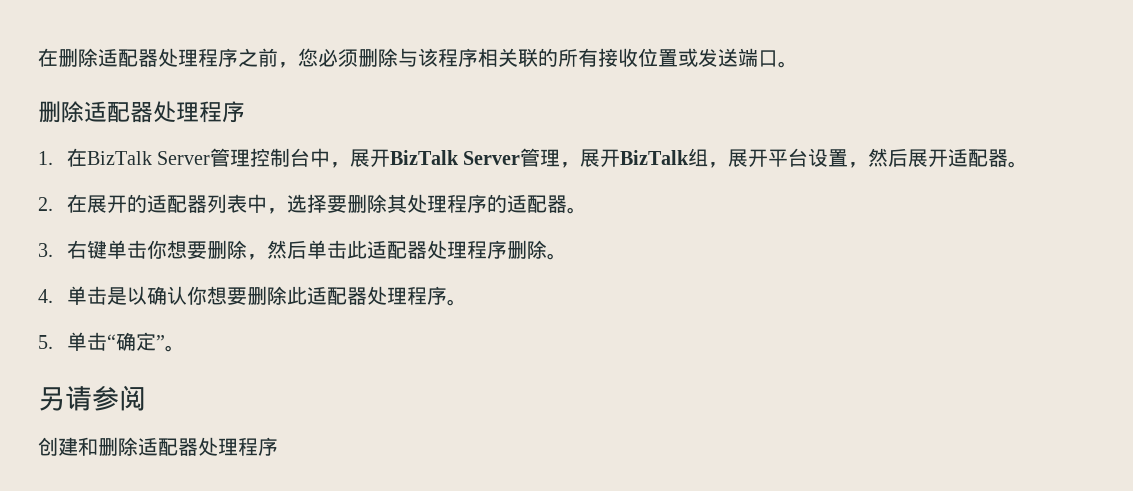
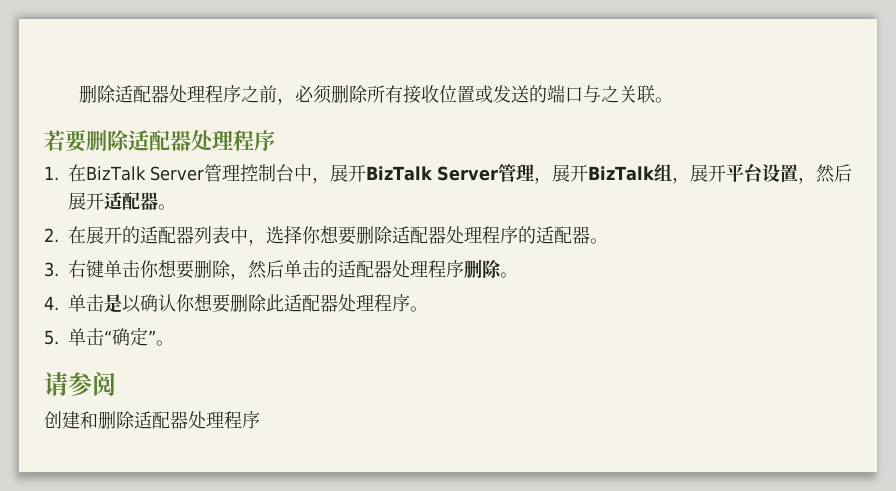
- 在删除适配器处理程序之前，您必须删除与该程序相关联的所有接收位置或发送端口。
- 删除适配器处理程序
+ 删除适配器处理程序之前，必须删除所有接收位置或发送的端口与之关联。
+ 若要删除适配器处理程序
- 2.在展开的适配器列表中，选择要删除其处理程序的适配器。
+ 2.在展开的适配器列表中，选择你想要删除适配器处理程序的适配器。
- 3.右键单击你想要删除，然后单击此适配器处理程序删除。
+ 3.右键单击你想要删除，然后单击的适配器处理程序删除。
- 另请参阅
+ 请参阅

